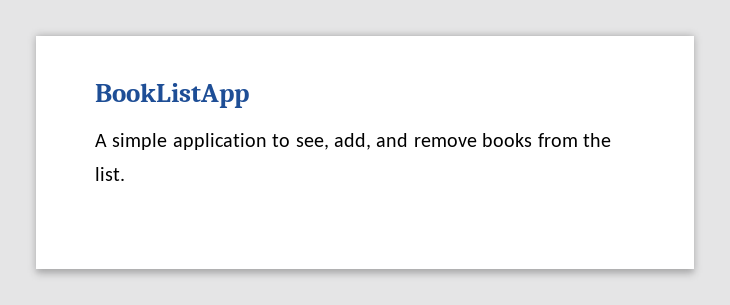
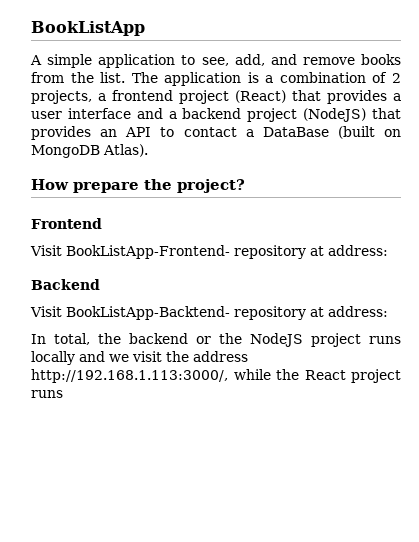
+ The application is a combination of 2 projects, a frontend project (React) that provides a user interface and a backend project (NodeJS) that provides an API to contact a DataBase (built on MongoDB Atlas).
+ How prepare the project?
+ Frontend
+ Visit BookListApp-Frontend- repository at address:
+ Backend
+ Visit BookListApp-Backtend- repository at address:
+ In total, the backend or the NodeJS project runs locally and we visit the address http://192.168.1.113:3000/, while the React project runs

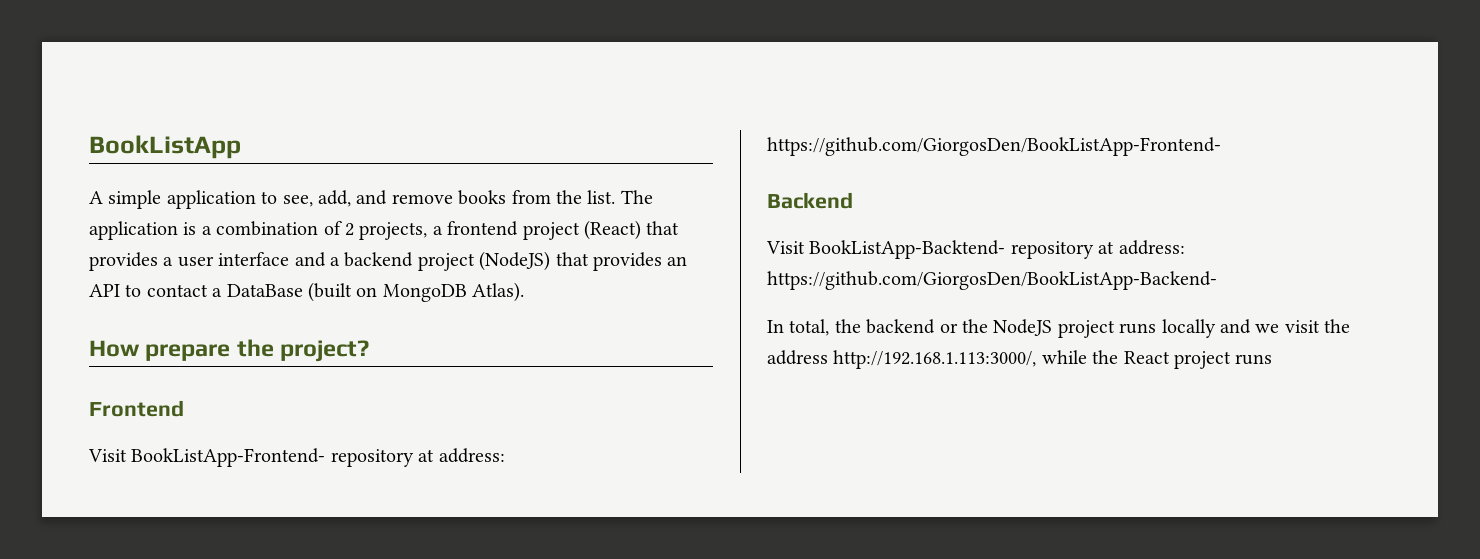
- Visit BookListApp-Frontend- repository at address:
+ Visit BookListApp-Frontend- repository at address: https://github.com/GiorgosDen/BookListApp-Frontend-
- Visit BookListApp-Backtend- repository at address:
+ Visit BookListApp-Backtend- repository at address: https://github.com/GiorgosDen/BookListApp-Backend-

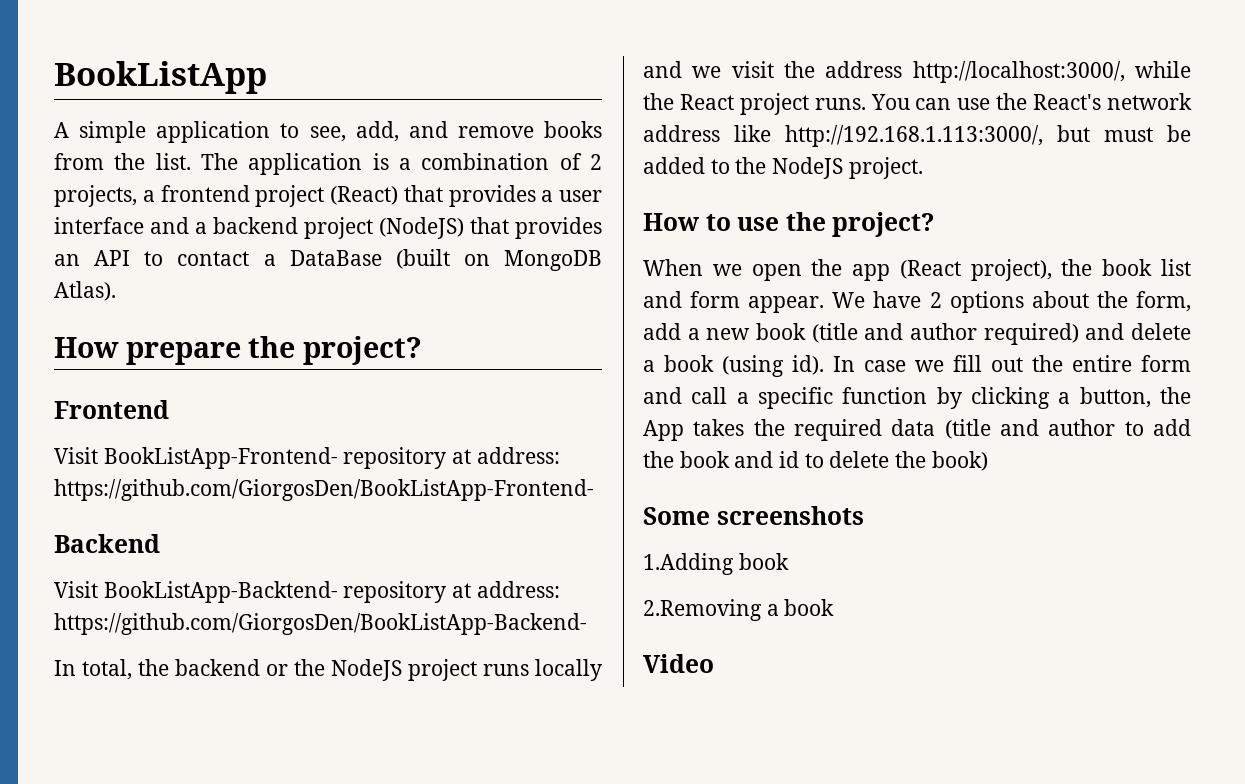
- In total, the backend or the NodeJS project runs locally and we visit the address http://192.168.1.113:3000/, while the React project runs
+ In total, the backend or the NodeJS project runs locally and we visit the address http://localhost:3000/, while the React project runs. You can use the React's network address like http://192.168.1.113:3000/, but must be added to the NodeJS project.
+ How to use the project?
+ When we open the app (React project), the book list and form appear. We have 2 options about the form, add a new book (title and author required) and delete a book (using id). In case we fill out the entire form and call a specific function by clicking a button, the App takes the required data (title and author to add the book and id to delete the book)
+ Some screenshots
+ 1.Adding book
+ 2.Removing a book
+ Video

